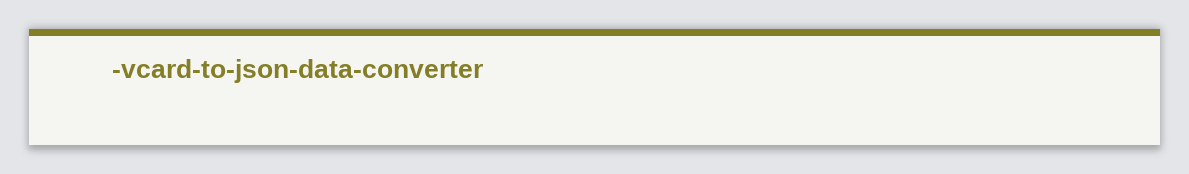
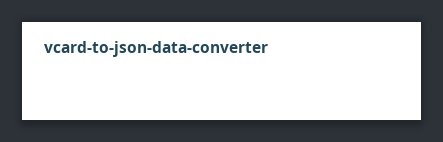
- -vcard-to-json-data-converter
+ vcard-to-json-data-converter

